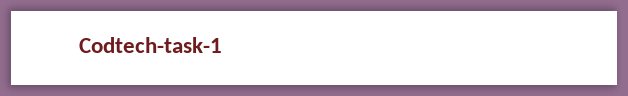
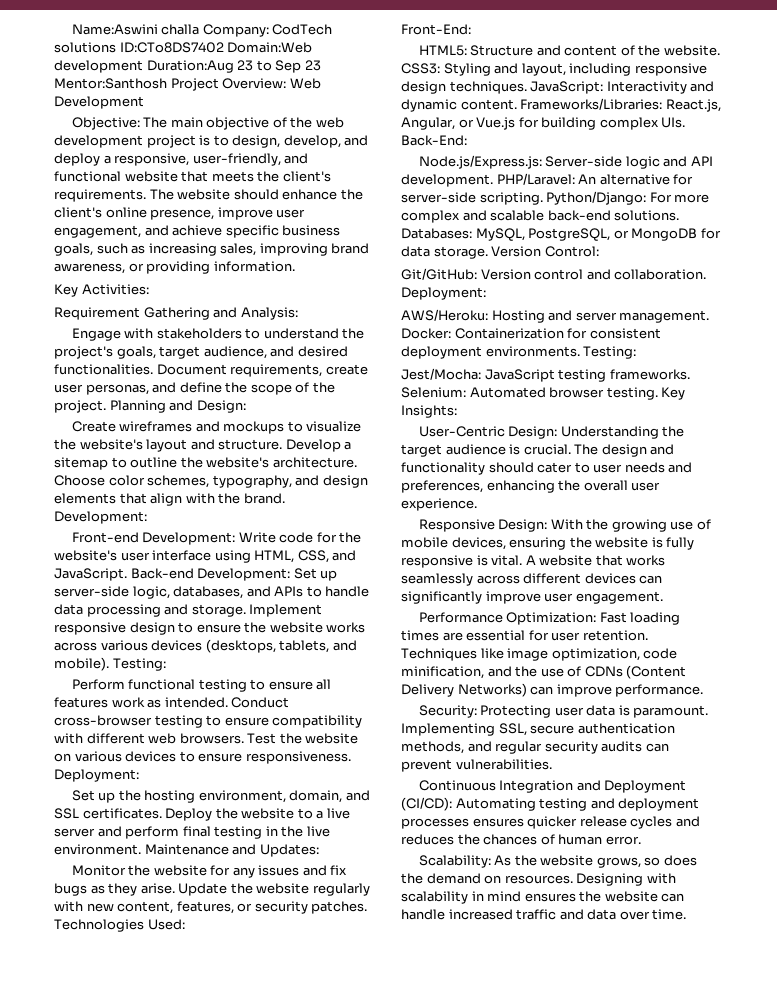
- Codtech-task-1
+ Name:Aswini challa Company: CodTech solutions ID:CTo8DS7402 Domain:Web development Duration:Aug 23 to Sep 23 Mentor:Santhosh Project Overview: Web Development
+ Objective: The main objective of the web development project is to design, develop, and deploy a responsive, user-friendly, and functional website that meets the client's requirements. The website should enhance the client's online presence, improve user engagement, and achieve specific business goals, such as increasing sales, improving brand awareness, or providing information.
+ Key Activities:
+ Requirement Gathering and Analysis:
+ Engage with stakeholders to understand the project's goals, target audience, and desired functionalities. Document requirements, create user personas, and define the scope of the project. Planning and Design:
+ Create wireframes and mockups to visualize the website's layout and structure. Develop a sitemap to outline the website's architecture. Choose color schemes, typography, and design elements that align with the brand. Development:
+ Front-end Development: Write code for the website's user interface using HTML, CSS, and JavaScript. Back-end Development: Set up server-side logic, databases, and APIs to handle data processing and storage. Implement responsive design to ensure the website works across various devices (desktops, tablets, and mobile). Testing:
+ Perform functional testing to ensure all features work as intended. Conduct cross-browser testing to ensure compatibility with different web browsers. Test the website on various devices to ensure responsiveness. Deployment:
+ Set up the hosting environment, domain, and SSL certificates. Deploy the website to a live server and perform final testing in the live environment. Maintenance and Updates:
+ Monitor the website for any issues and fix bugs as they arise. Update the website regularly with new content, features, or security patches. Technologies Used:
+ Front-End:
+ HTML5: Structure and content of the website. CSS3: Styling and layout, including responsive design techniques. JavaScript: Interactivity and dynamic content. Frameworks/Libraries: React.js, Angular, or Vue.js for building complex UIs. Back-End:
+ Node.js/Express.js: Server-side logic and API development. PHP/Laravel: An alternative for server-side scripting. Python/Django: For more complex and scalable back-end solutions. Databases: MySQL, PostgreSQL, or MongoDB for data storage. Version Control:
+ Git/GitHub: Version control and collaboration. Deployment:
+ AWS/Heroku: Hosting and server management. Docker: Containerization for consistent deployment environments. Testing:
+ Jest/Mocha: JavaScript testing frameworks. Selenium: Automated browser testing. Key Insights:
+ User-Centric Design: Understanding the target audience is crucial. The design and functionality should cater to user needs and preferences, enhancing the overall user experience.
+ Responsive Design: With the growing use of mobile devices, ensuring the website is fully responsive is vital. A website that works seamlessly across different devices can significantly improve user engagement.
+ Performance Optimization: Fast loading times are essential for user retention. Techniques like image optimization, code minification, and the use of CDNs (Content Delivery Networks) can improve performance.
+ Security: Protecting user data is paramount. Implementing SSL, secure authentication methods, and regular security audits can prevent vulnerabilities.
+ Continuous Integration and Deployment (CI/CD): Automating testing and deployment processes ensures quicker release cycles and reduces the chances of human error.
+ Scalability: As the website grows, so does the demand on resources. Designing with scalability in mind ensures the website can handle increased traffic and data over time.

